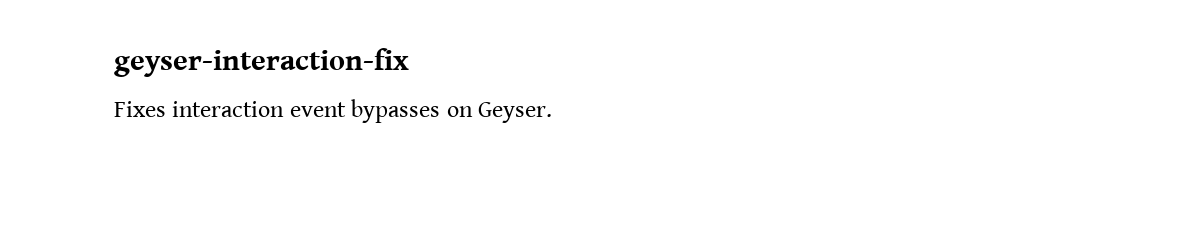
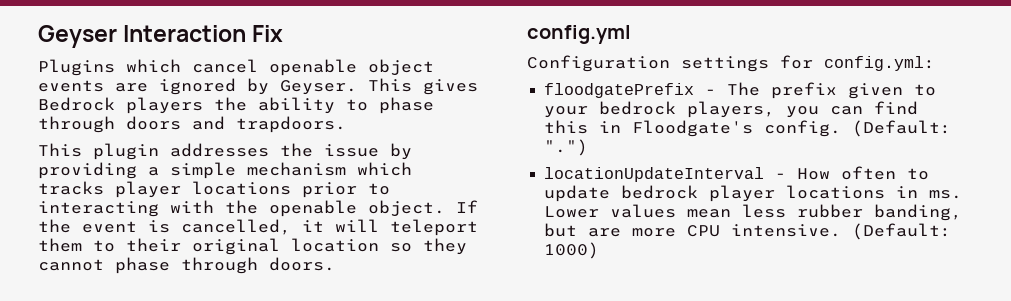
- geyser-interaction-fix
- Fixes interaction event bypasses on Geyser.
+ Geyser Interaction Fix
+ Plugins which cancel openable object events are ignored by Geyser. This gives Bedrock players the ability to phase through doors and trapdoors.
+ This plugin addresses the issue by providing a simple mechanism which tracks player locations prior to interacting with the openable object. If the event is cancelled, it will teleport them to their original location so they cannot phase through doors.
+ config.yml
+ Configuration settings for config.yml:
+ floodgatePrefix - The prefix given to your bedrock players, you can find this in Floodgate's config. (Default: ".")
+ locationUpdateInterval - How often to update bedrock player locations in ms. Lower values mean less rubber banding, but are more CPU intensive. (Default: 1000)

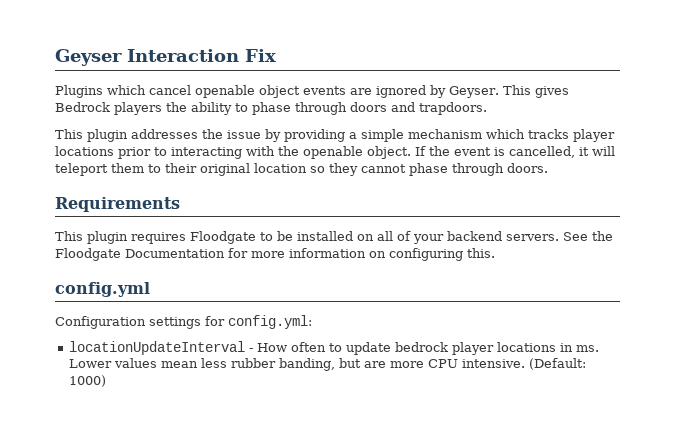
+ Requirements
+ This plugin requires Floodgate to be installed on all of your backend servers. See the Floodgate Documentation for more information on configuring this.
- floodgatePrefix - The prefix given to your bedrock players, you can find this in Floodgate's config. (Default: ".")

